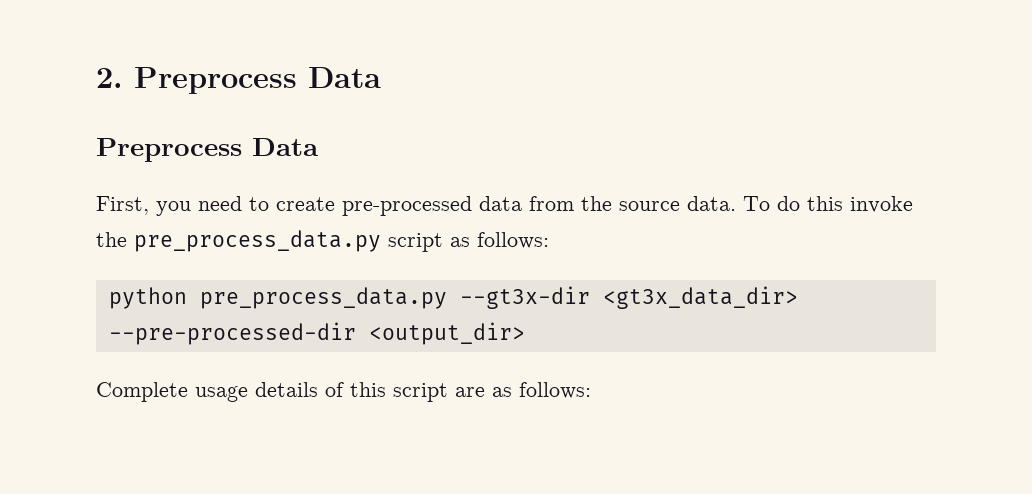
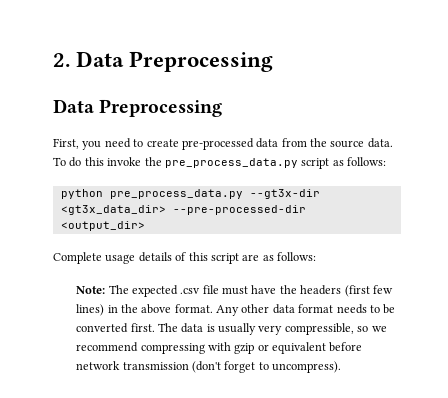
- 2. Preprocess Data
- Preprocess Data
+ 2. Data Preprocessing
+ Data Preprocessing
+ Note: The expected .csv file must have the headers (first few lines) in the above format. Any other data format needs to be converted first. The data is usually very compressible, so we recommend compressing with gzip or equivalent before network transmission (don't forget to uncompress).

